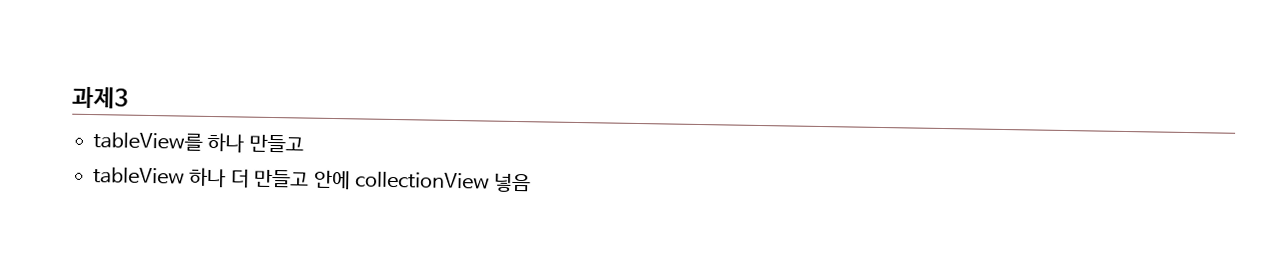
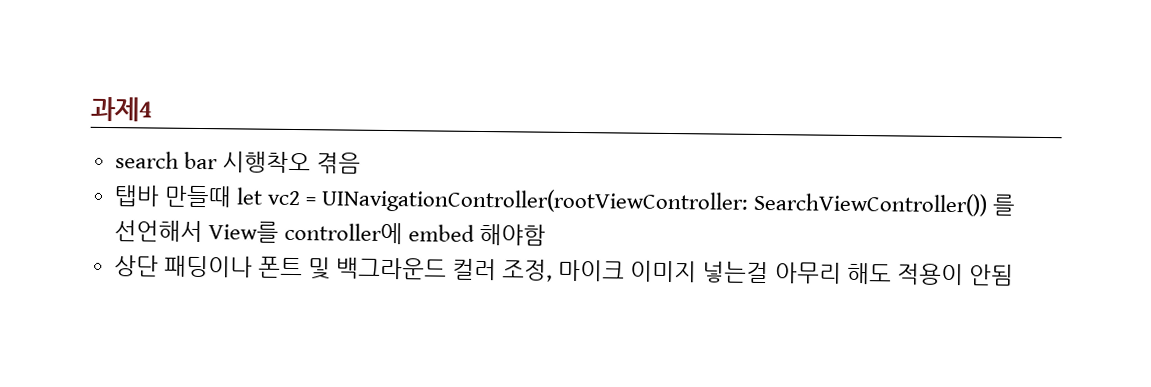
- 과제3
- tableView를 하나 만들고
- tableView 하나 더 만들고 안에 collectionView 넣음
+ 과제4
+ search bar 시행착오 겪음
+ 탭바 만들때 let vc2 = UINavigationController(rootViewController: SearchViewController()) 를 선언해서 View를 controller에 embed 해야함
+ 상단 패딩이나 폰트 및 백그라운드 컬러 조정, 마이크 이미지 넣는걸 아무리 해도 적용이 안됨

